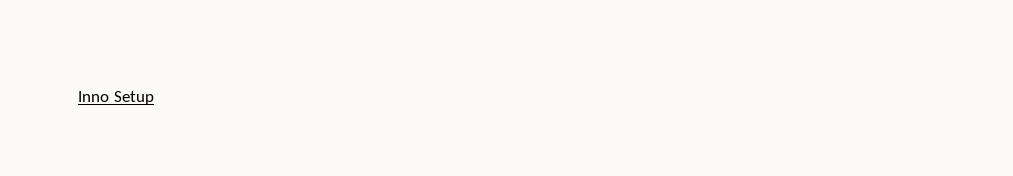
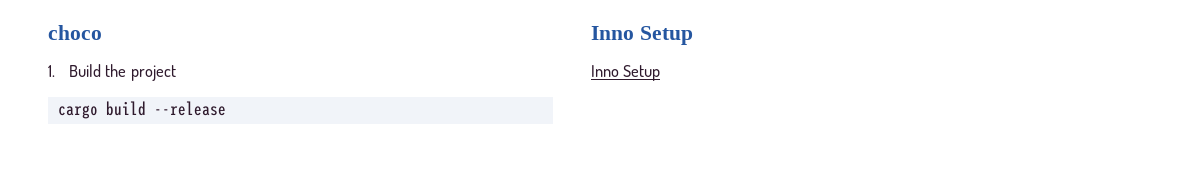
+ choco
+ 1. Build the project
+ cargo build --release
+ Inno Setup

